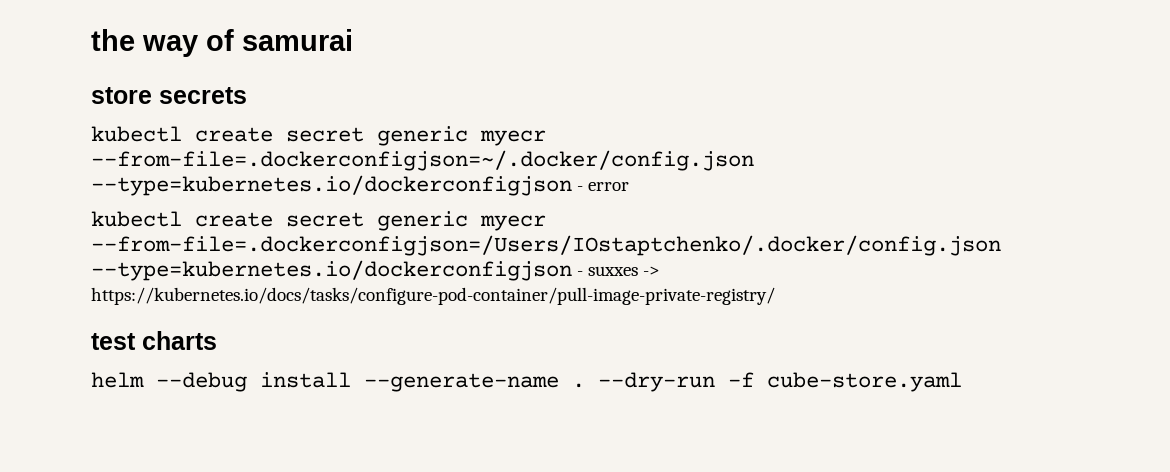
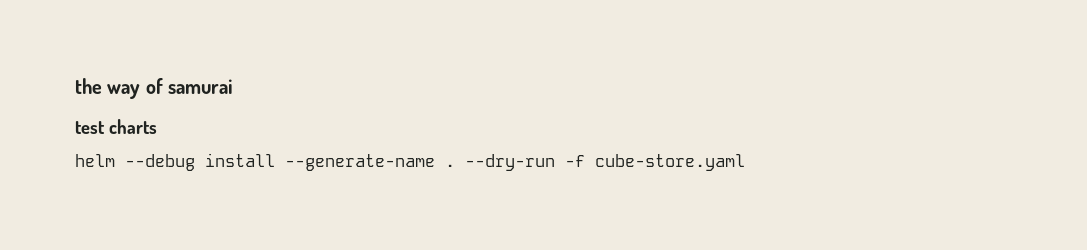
- store secrets
- kubectl create secret generic myecr --from-file=.dockerconfigjson=~/.docker/config.json --type=kubernetes.io/dockerconfigjson - error
- kubectl create secret generic myecr --from-file=.dockerconfigjson=/Users/IOstaptchenko/.docker/config.json --type=kubernetes.io/dockerconfigjson - suxxes -> https://kubernetes.io/docs/tasks/configure-pod-container/pull-image-private-registry/

